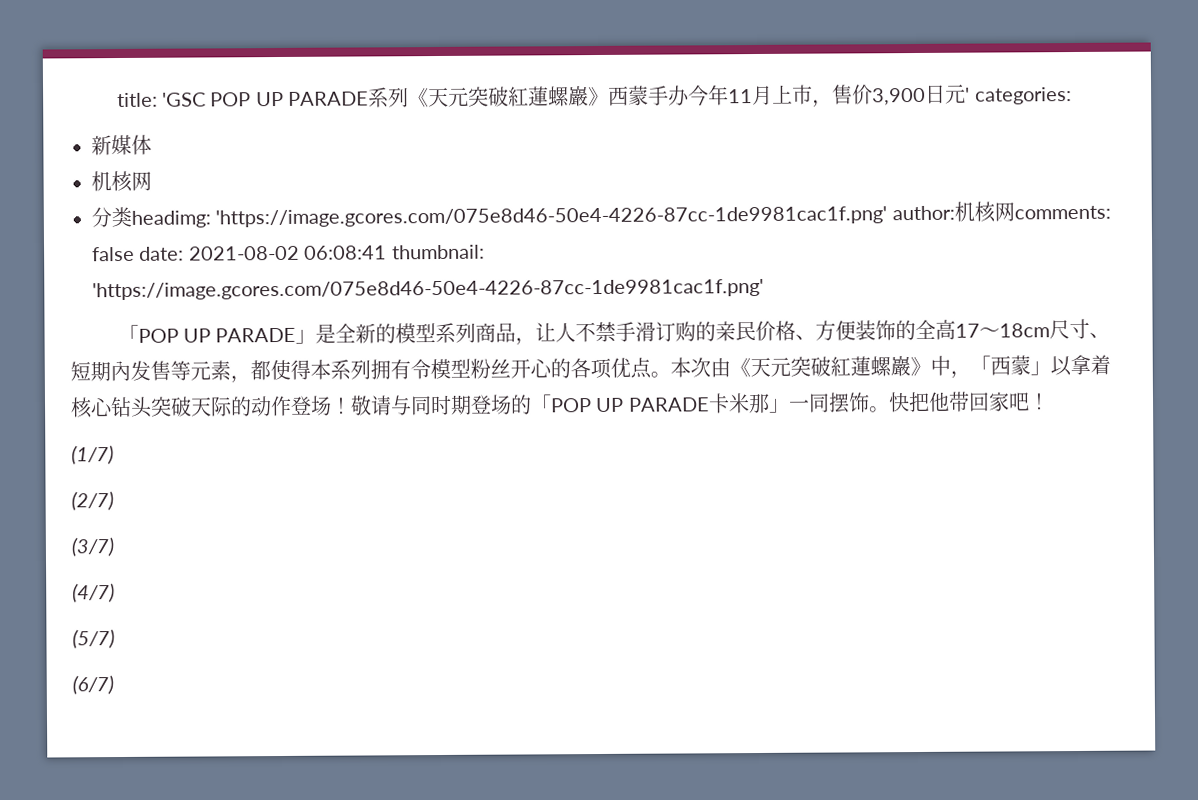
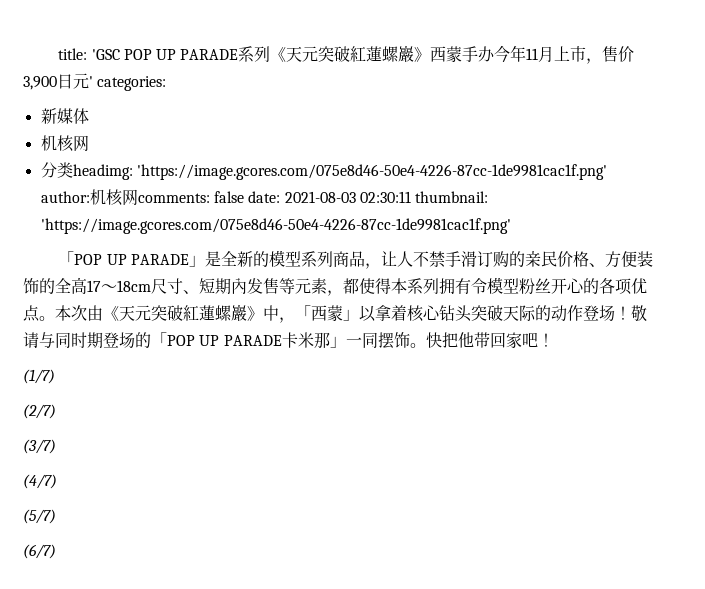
- 分类headimg: 'https://image.gcores.com/075e8d46-50e4-4226-87cc-1de9981cac1f.png' author:机核网comments: false date: 2021-08-02 06:08:41 thumbnail: 'https://image.gcores.com/075e8d46-50e4-4226-87cc-1de9981cac1f.png'
+ 分类headimg: 'https://image.gcores.com/075e8d46-50e4-4226-87cc-1de9981cac1f.png' author:机核网comments: false date: 2021-08-03 02:30:11 thumbnail: 'https://image.gcores.com/075e8d46-50e4-4226-87cc-1de9981cac1f.png'

